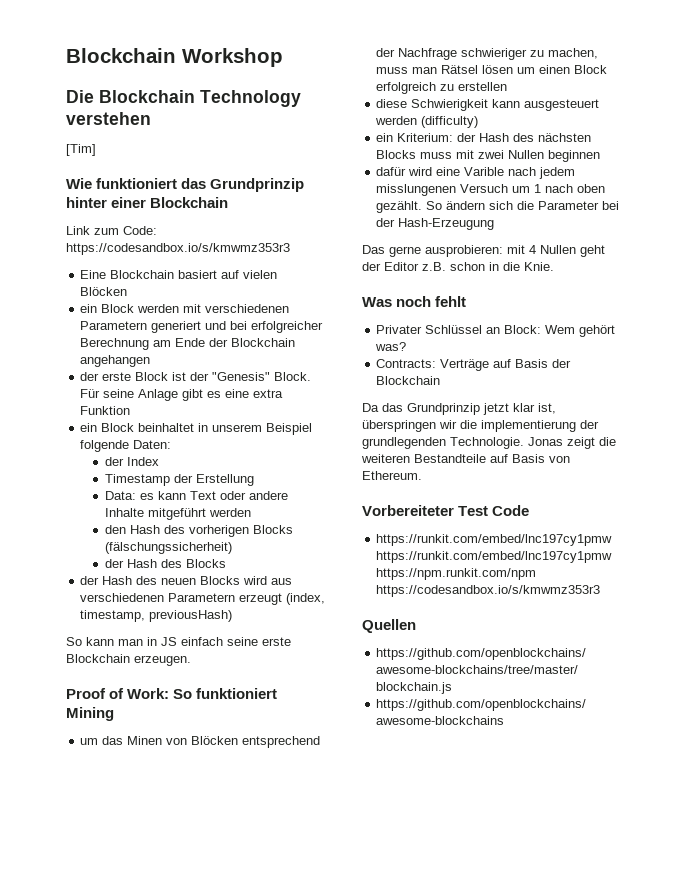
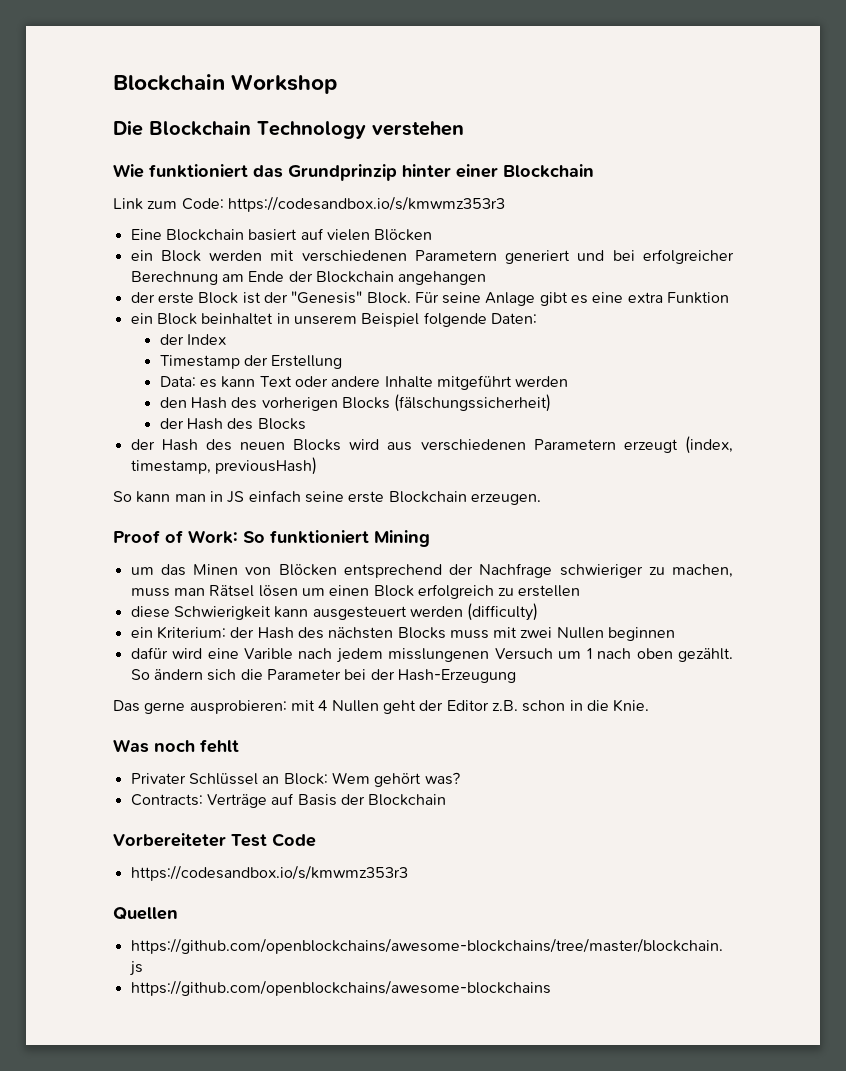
- [Tim]
- Da das Grundprinzip jetzt klar ist, überspringen wir die implementierung der grundlegenden Technologie. Jonas zeigt die weiteren Bestandteile auf Basis von Ethereum.
  Vorbereiteter Test Code
- https://runkit.com/embed/lnc197cy1pmw https://runkit.com/embed/lnc197cy1pmw https://npm.runkit.com/npm https://codesandbox.io/s/kmwmz353r3
+ https://codesandbox.io/s/kmwmz353r3

